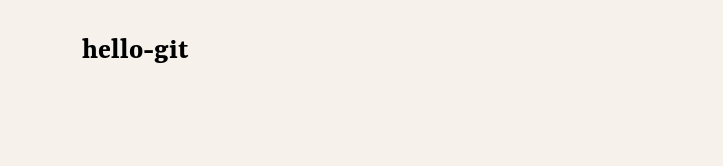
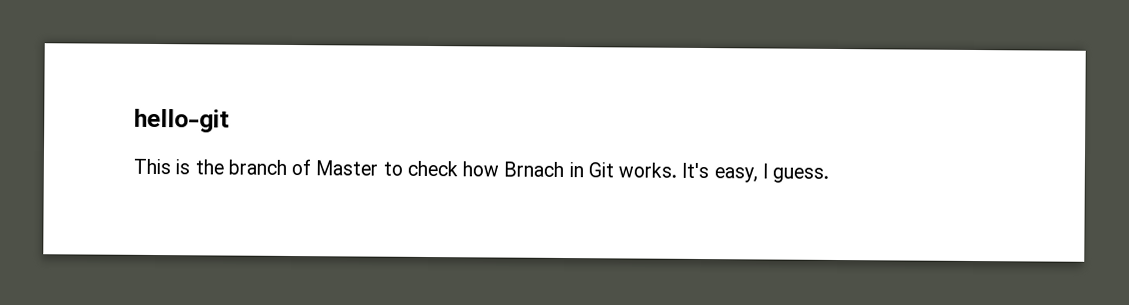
+ This is the branch of Master to check how Brnach in Git works. It's easy, I guess.

